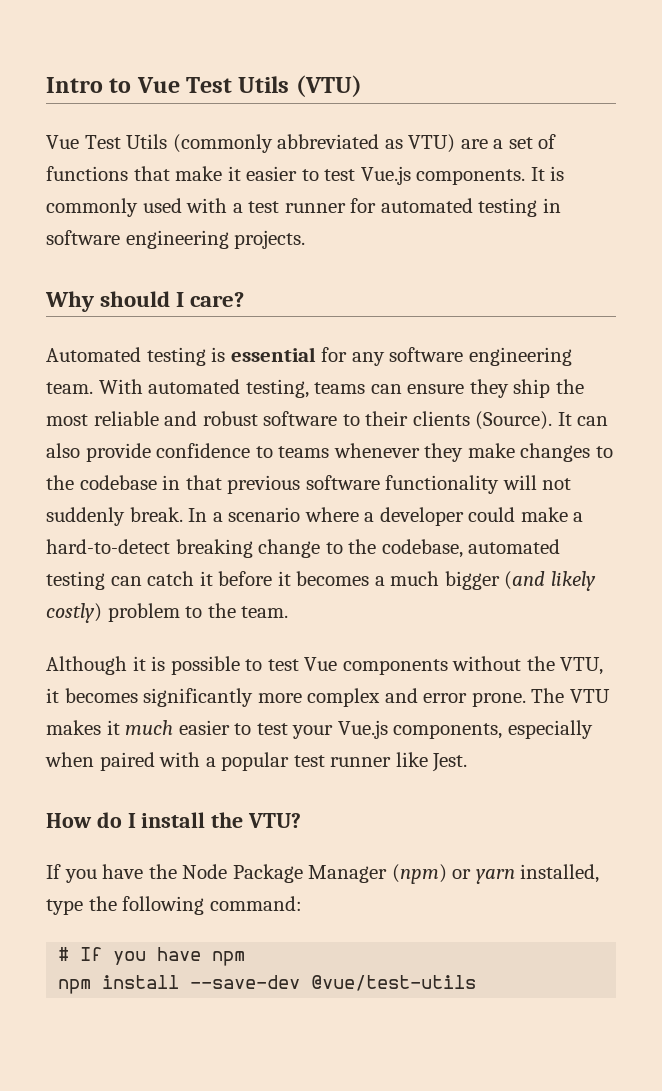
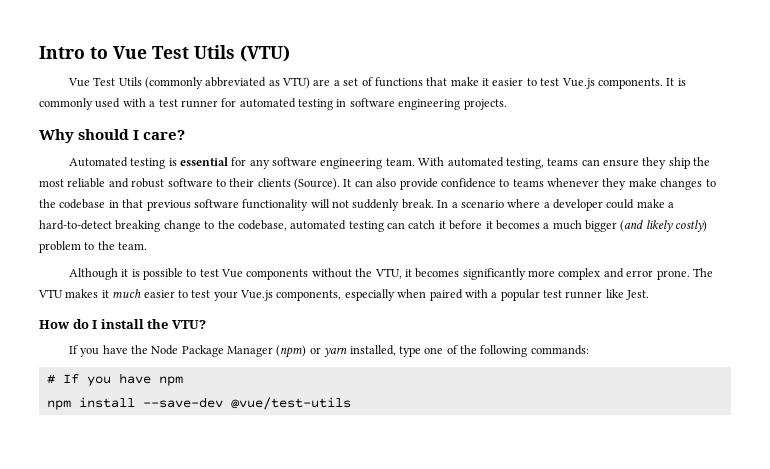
- If you have the Node Package Manager (npm) or yarn installed, type the following command:
+ If you have the Node Package Manager (npm) or yarn installed, type one of the following commands:

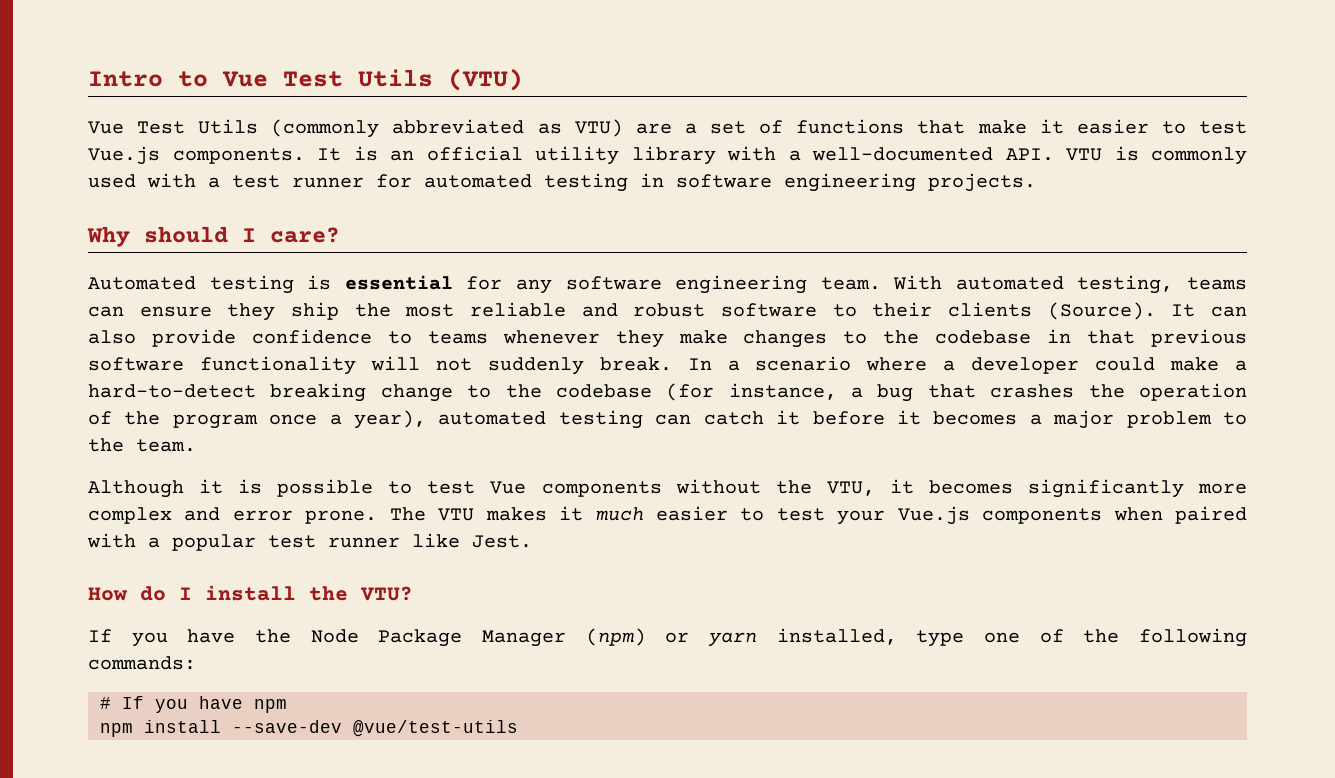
- It is commonly used with a test runner for automated testing in software engineering projects.
+ It is an official utility library with a well-documented API. VTU is commonly used with a test runner for automated testing in software engineering projects.
- In a scenario where a developer could make a hard-to-detect breaking change to the codebase, automated testing can catch it before it becomes a much bigger (and likely costly) problem to the team.
+ In a scenario where a developer could make a hard-to-detect breaking change to the codebase (for instance, a bug that crashes the operation of the program once a year), automated testing can catch it before it becomes a major problem to the team.
- The VTU makes it much easier to test your Vue.js components, especially when paired with a popular test runner like Jest.
+ The VTU makes it much easier to test your Vue.js components when paired with a popular test runner like Jest.

